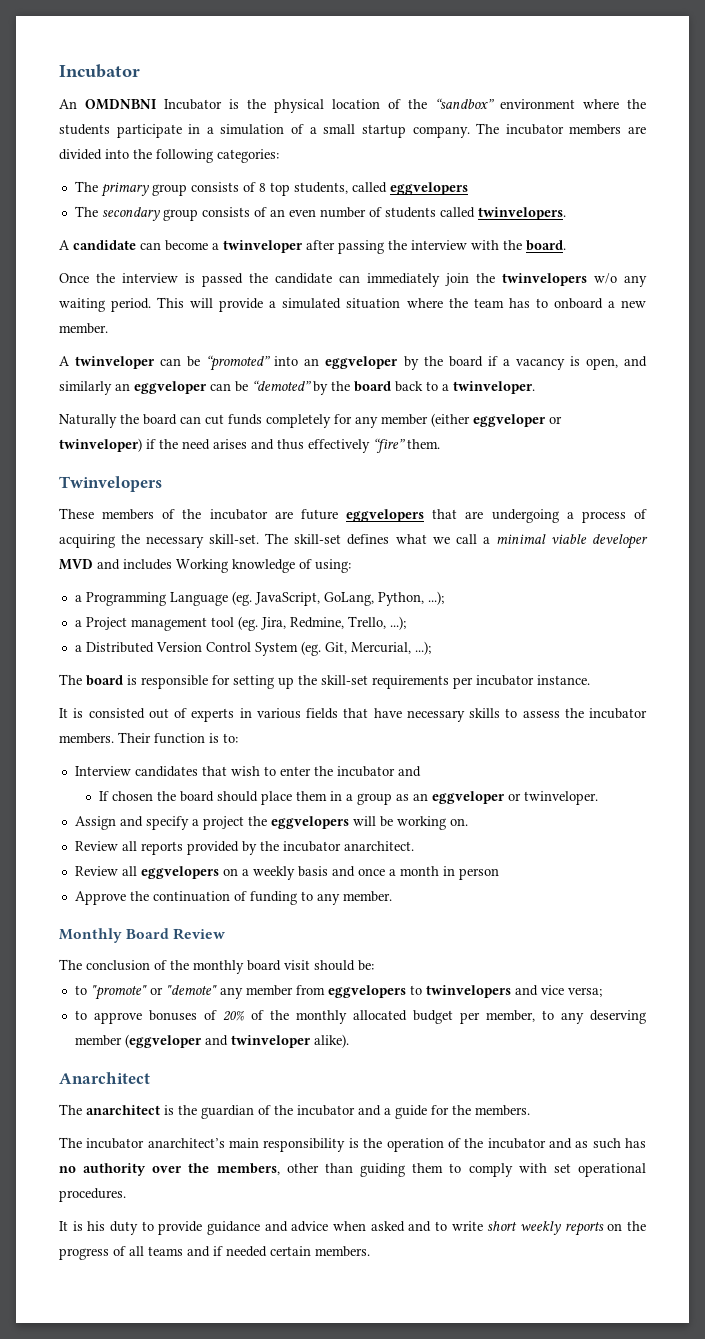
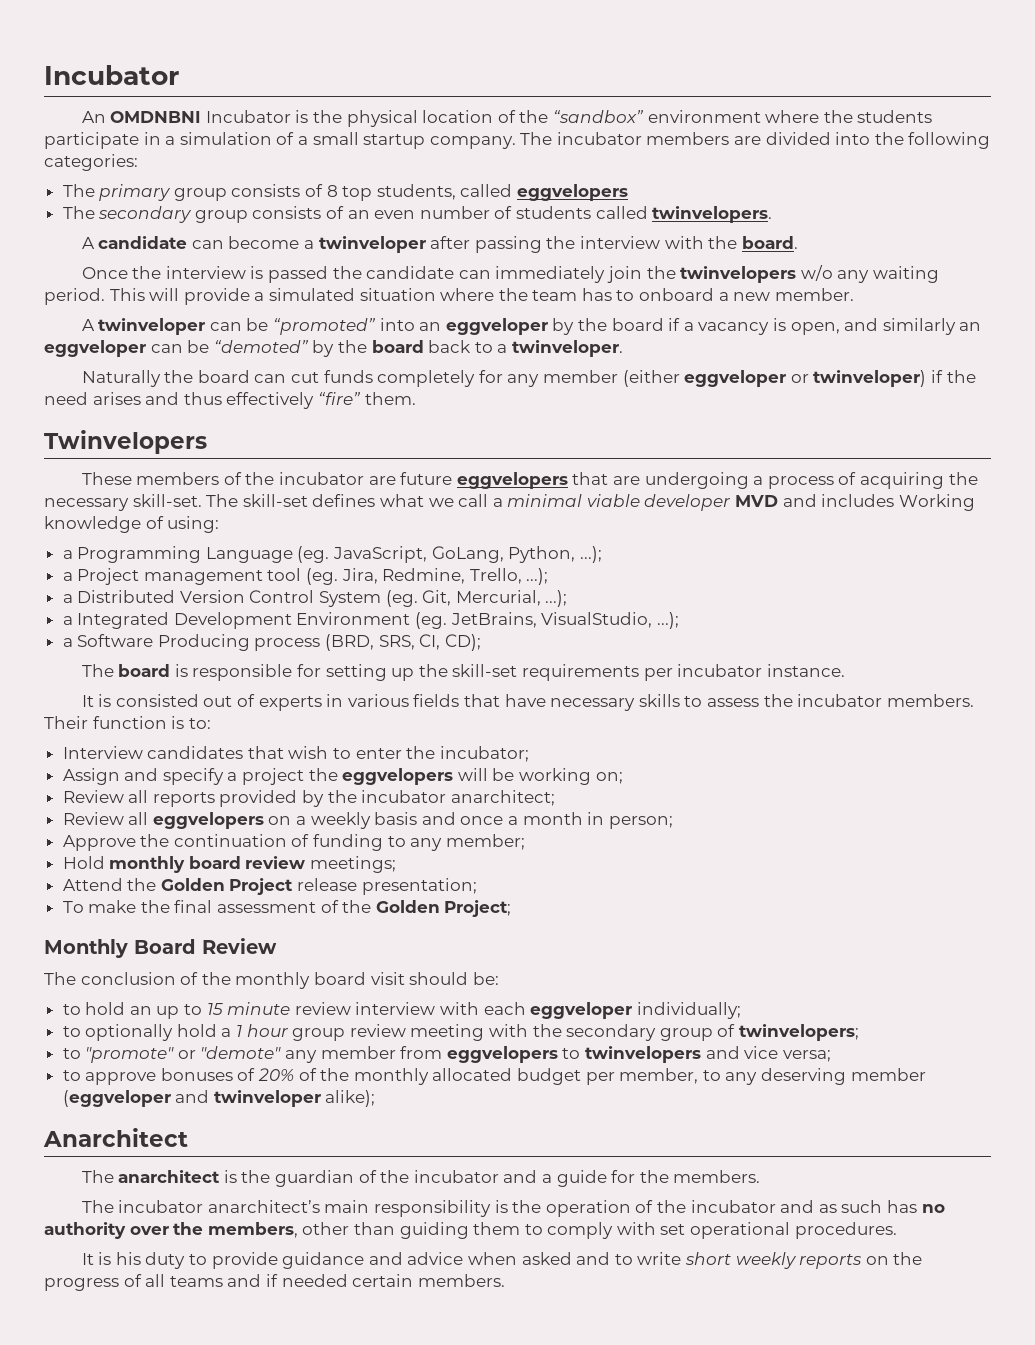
+ a Integrated Development Environment (eg. JetBrains, VisualStudio, ...);
+ a Software Producing process (BRD, SRS, CI, CD);
- Interview candidates that wish to enter the incubator and
- If chosen the board should place them in a group as an eggveloper or twinveloper.
+ Interview candidates that wish to enter the incubator;
- Assign and specify a project the eggvelopers will be working on.
+ Assign and specify a project the eggvelopers will be working on;
- Review all reports provided by the incubator anarchitect.
+ Review all reports provided by the incubator anarchitect;
- Review all eggvelopers on a weekly basis and once a month in person
+ Review all eggvelopers on a weekly basis and once a month in person;
- Approve the continuation of funding to any member.
+ Approve the continuation of funding to any member;
+ Hold monthly board review meetings;
+ Attend the Golden Project release presentation;
+ To make the final assessment of the Golden Project;
+ to hold an up to 15 minute review interview with each eggveloper individually;
+ to optionally hold a 1 hour group review meeting with the secondary group of twinvelopers;
- to approve bonuses of 20% of the monthly allocated budget per member, to any deserving member (eggveloper and twinveloper alike).
+ to approve bonuses of 20% of the monthly allocated budget per member, to any deserving member (eggveloper and twinveloper alike);

